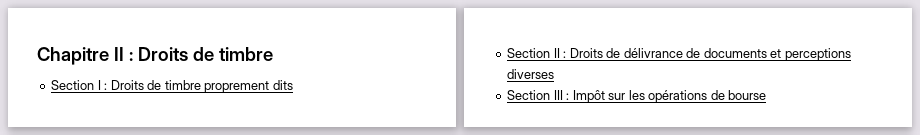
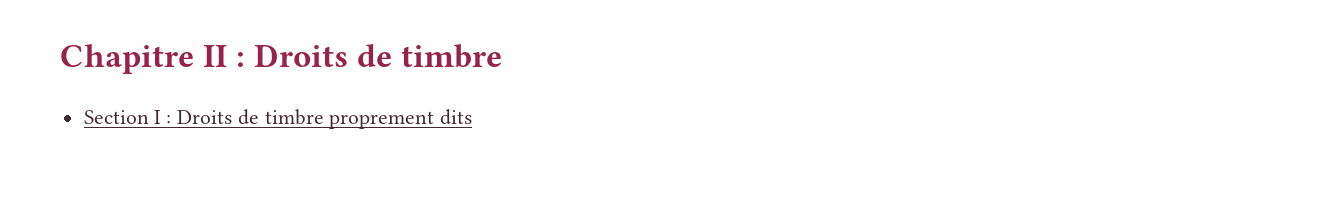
- Section II : Droits de délivrance de documents et perceptions diverses
- Section III : Impôt sur les opérations de bourse

